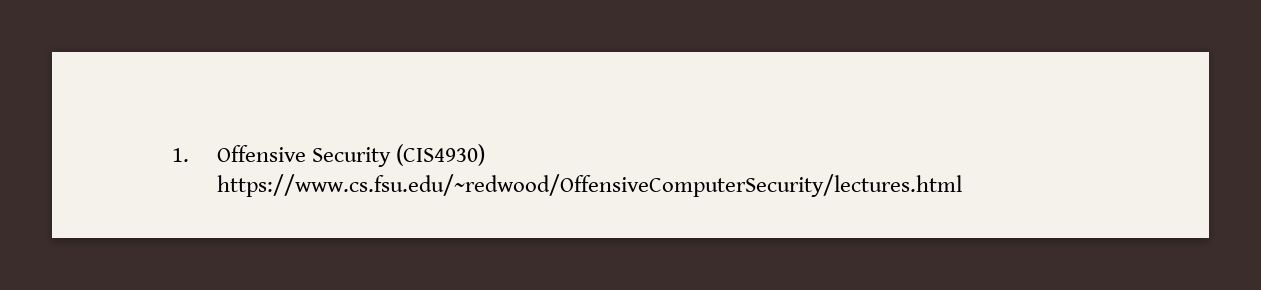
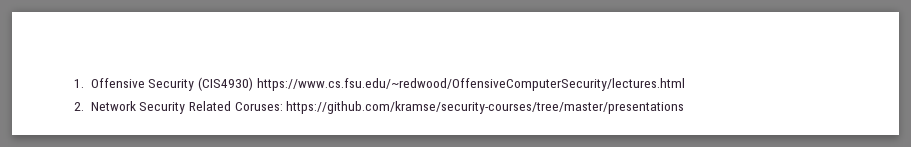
+ 2. Network Security Related Coruses: https://github.com/kramse/security-courses/tree/master/presentations

